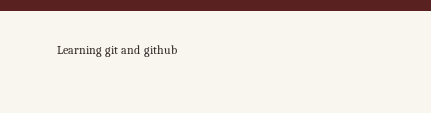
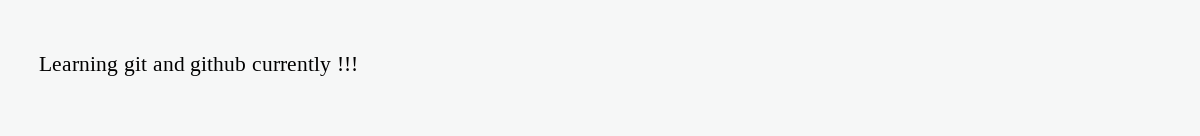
- Learning git and github
+ Learning git and github currently !!!

